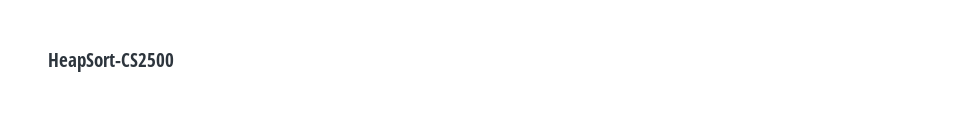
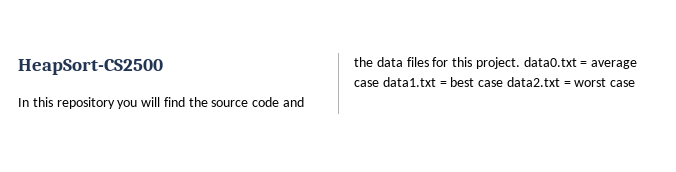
+ In this repository you will find the source code and the data files for this project. data0.txt = average case data1.txt = best case data2.txt = worst case

